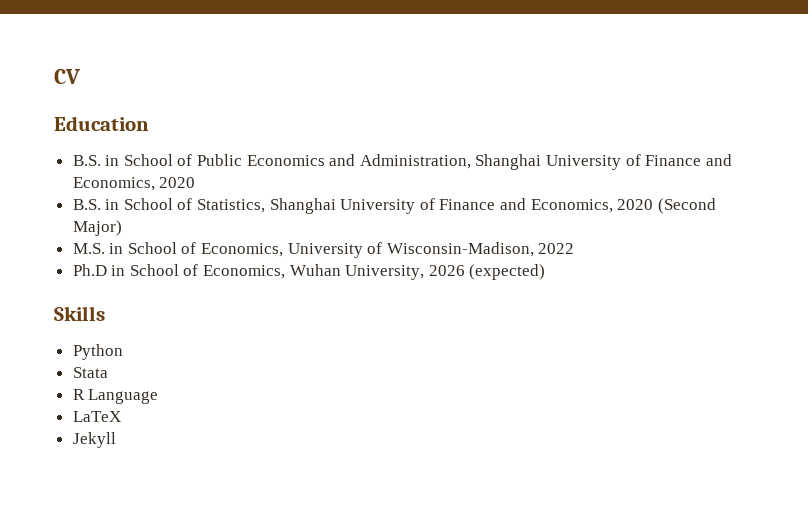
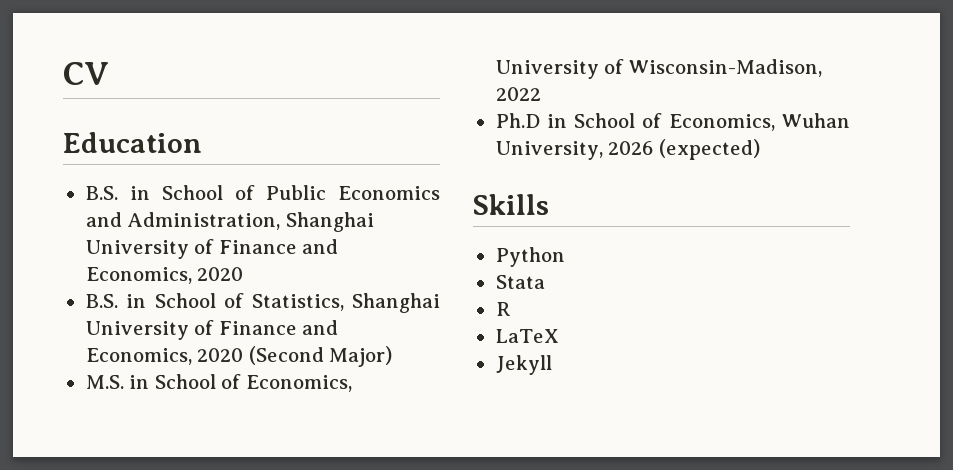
- R Language
+ R

